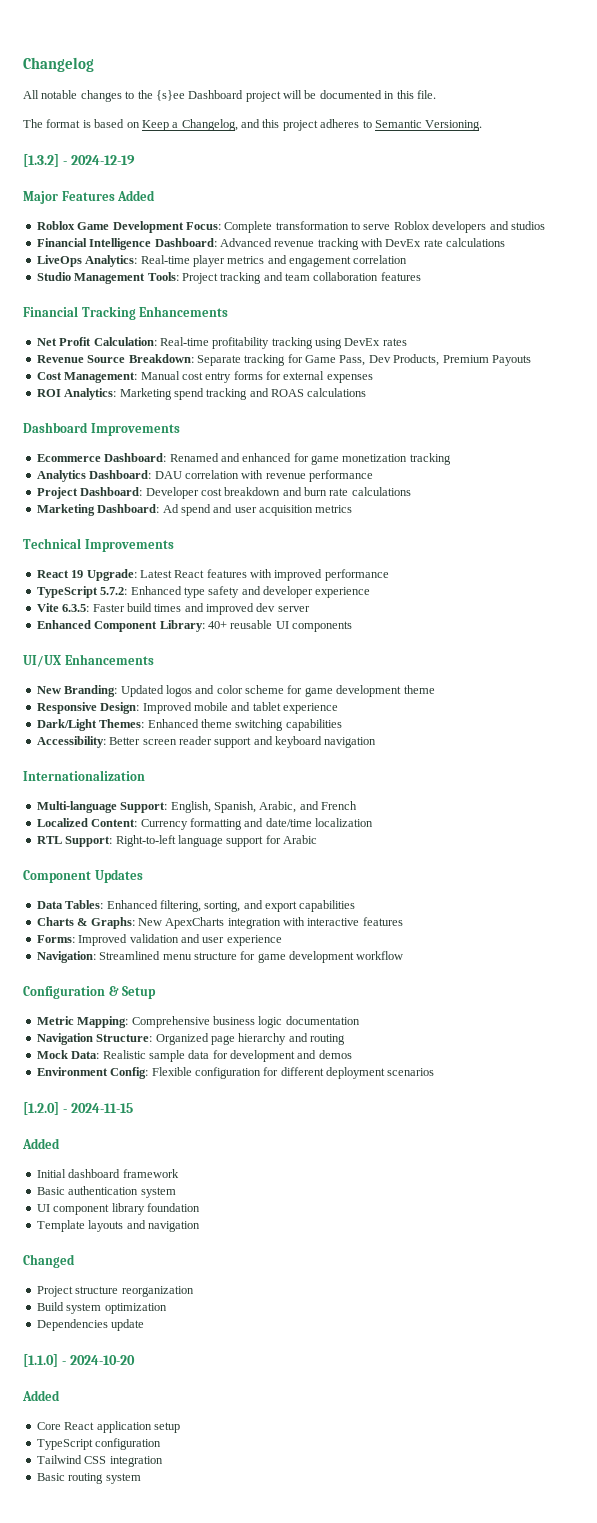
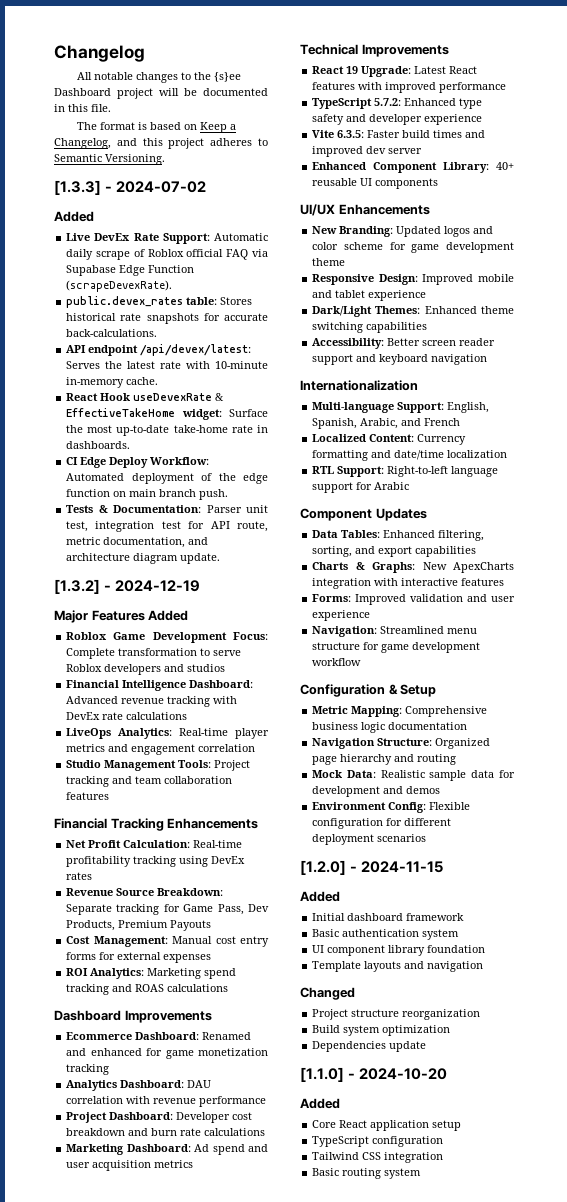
+ [1.3.3] - 2024-07-02
+ Added
+ Live DevEx Rate Support: Automatic daily scrape of Roblox official FAQ via Supabase Edge Function (scrapeDevexRate).
+ public.devex_rates table: Stores historical rate snapshots for accurate back-calculations.
+ API endpoint /api/devex/latest: Serves the latest rate with 10-minute in-memory cache.
+ React Hook useDevexRate & EffectiveTakeHome widget: Surface the most up-to-date take-home rate in dashboards.
+ CI Edge Deploy Workflow: Automated deployment of the edge function on main branch push.
+ Tests & Documentation: Parser unit test, integration test for API route, metric documentation, and architecture diagram update.

